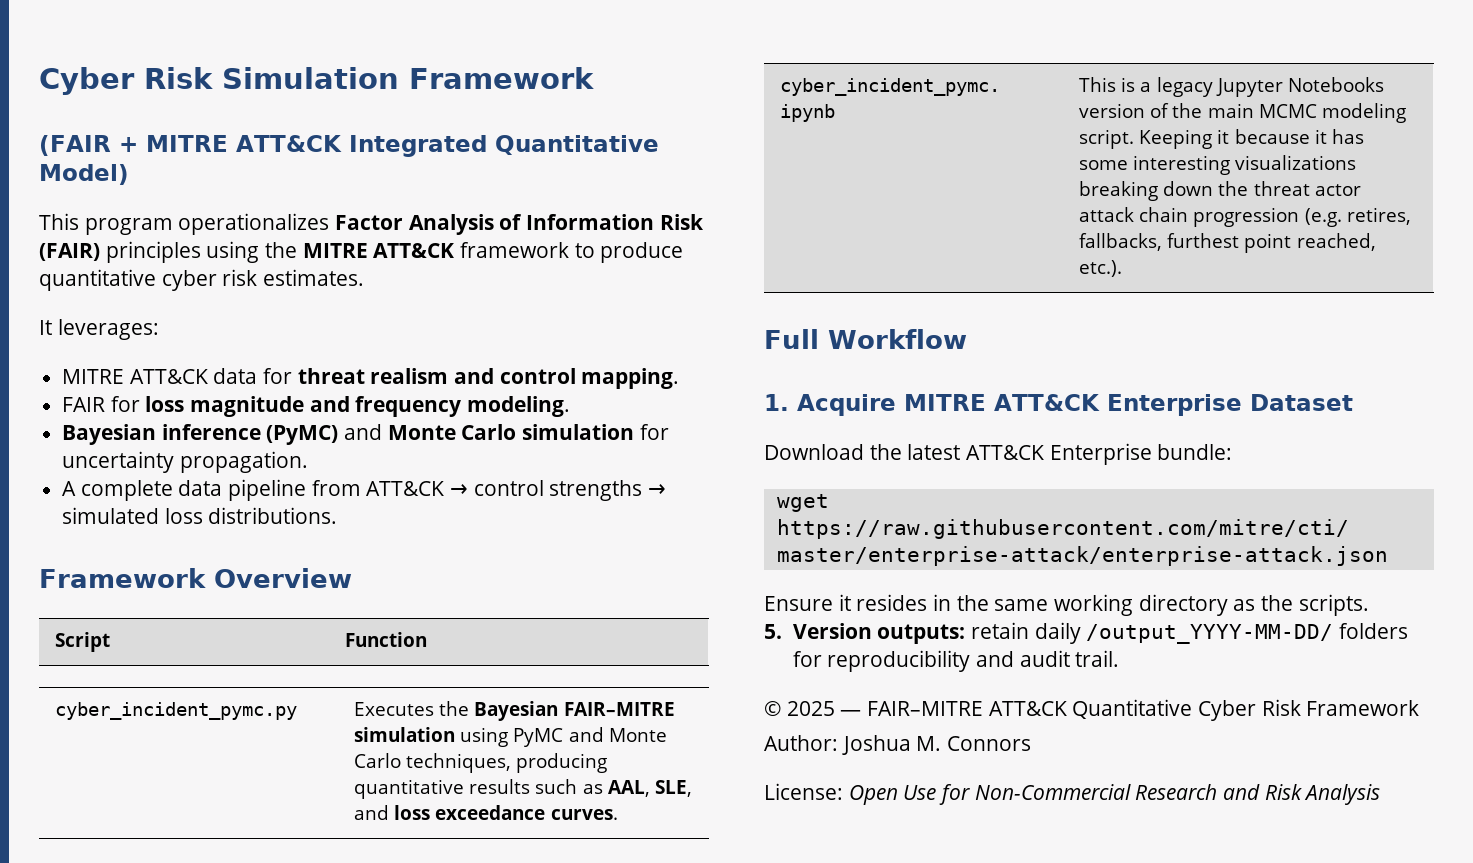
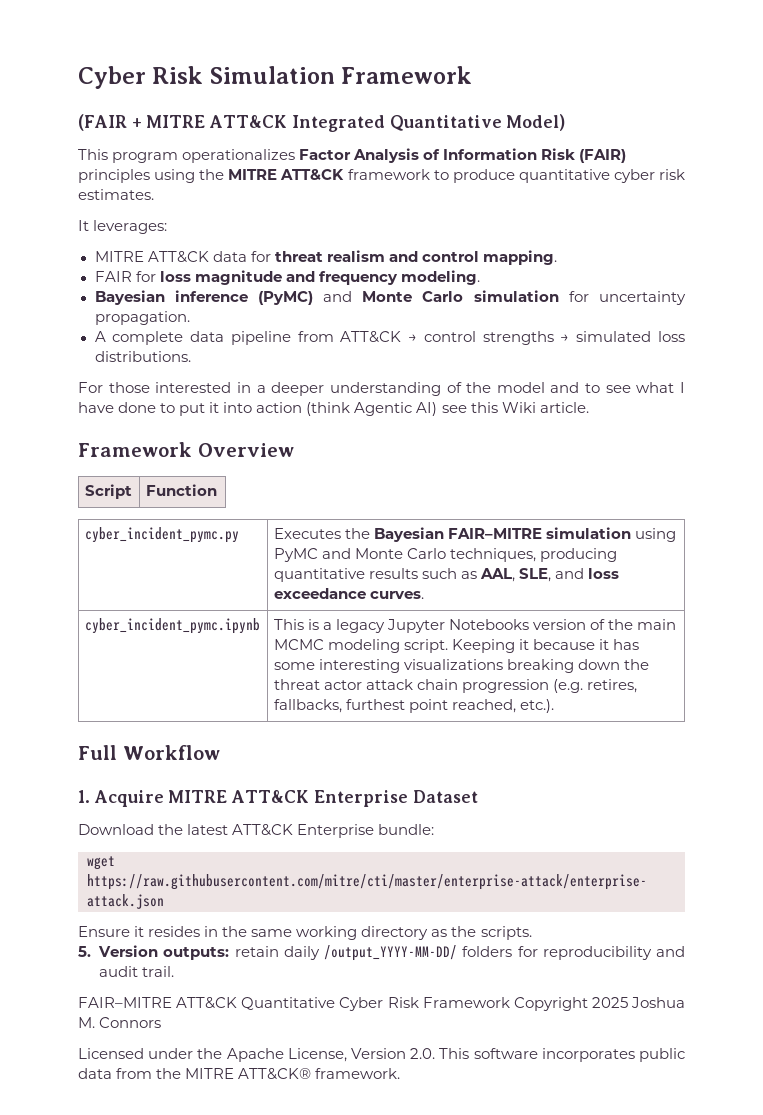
+ For those interested in a deeper understanding of the model and to see what I have done to put it into action (think Agentic AI) see this Wiki article.
- © 2025 — FAIR–MITRE ATT&CK Quantitative Cyber Risk Framework
- Author: Joshua M. Connors
+ FAIR–MITRE ATT&CK Quantitative Cyber Risk Framework Copyright 2025 Joshua M. Connors
- License: Open Use for Non-Commercial Research and Risk Analysis
+ Licensed under the Apache License, Version 2.0. This software incorporates public data from the MITRE ATT&CK® framework.

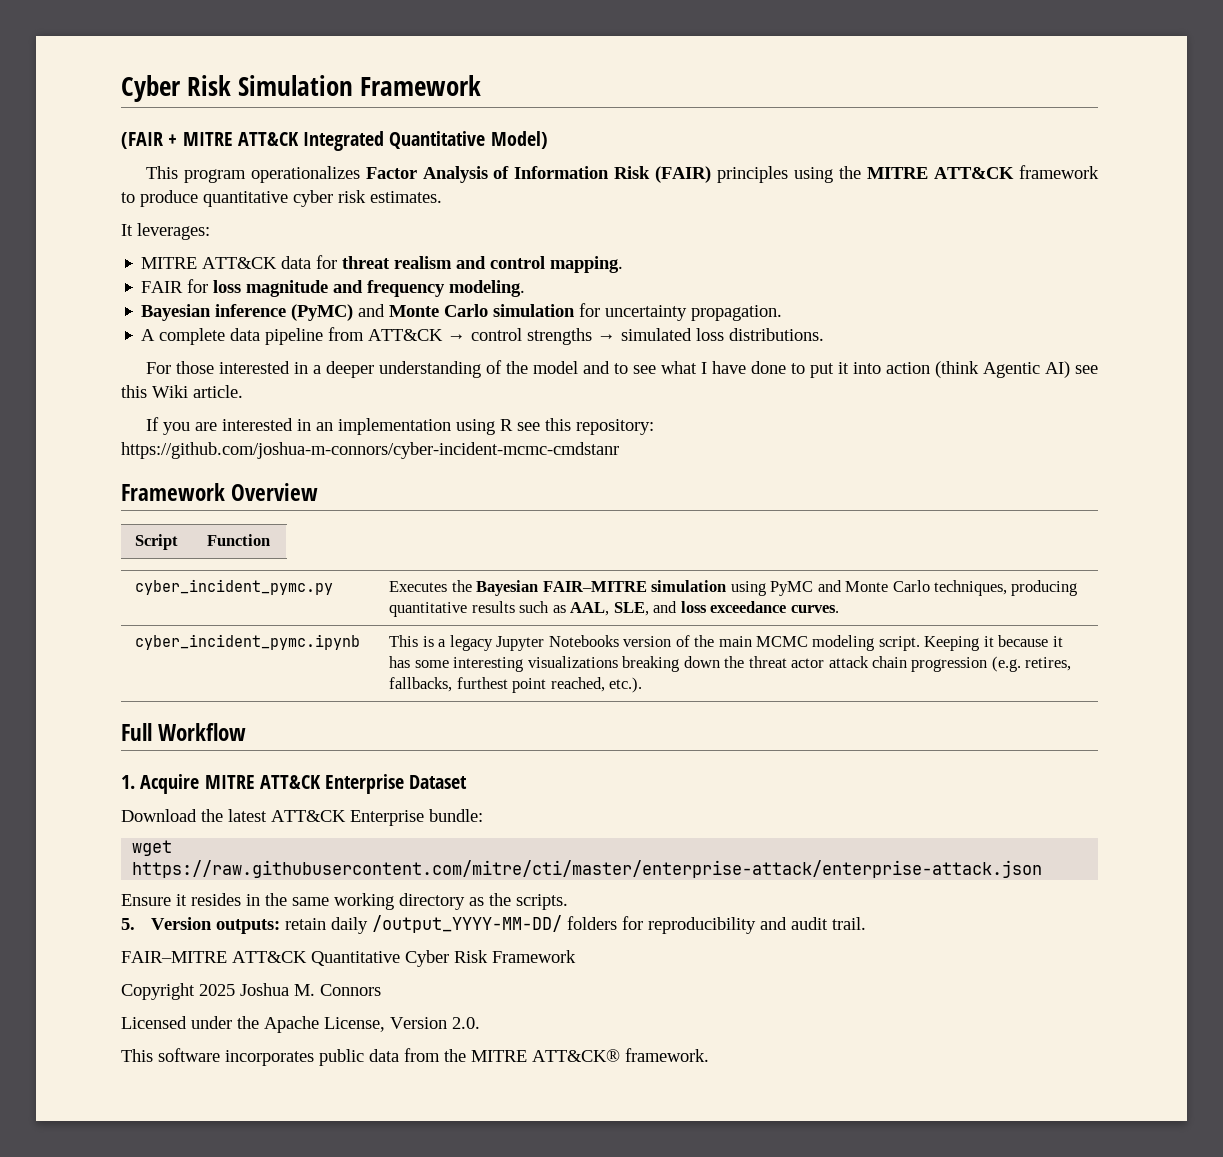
+ If you are interested in an implementation using R see this repository: https://github.com/joshua-m-connors/cyber-incident-mcmc-cmdstanr
- FAIR–MITRE ATT&CK Quantitative Cyber Risk Framework Copyright 2025 Joshua M. Connors
+ FAIR–MITRE ATT&CK Quantitative Cyber Risk Framework
+ Copyright 2025 Joshua M. Connors
- Licensed under the Apache License, Version 2.0. This software incorporates public data from the MITRE ATT&CK® framework.
+ Licensed under the Apache License, Version 2.0.
+ This software incorporates public data from the MITRE ATT&CK® framework.

